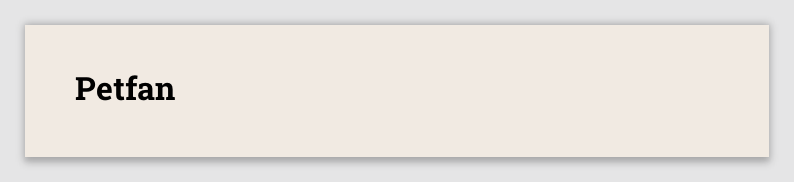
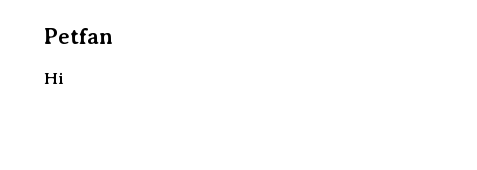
+ Hi

